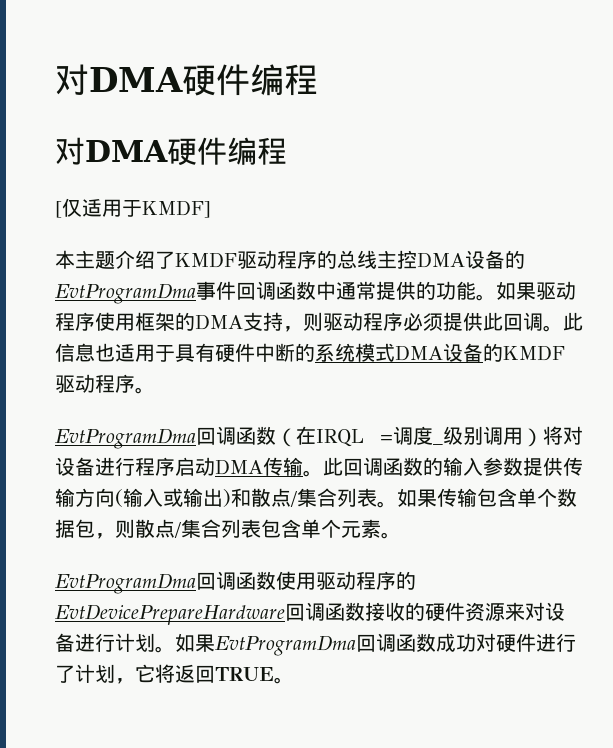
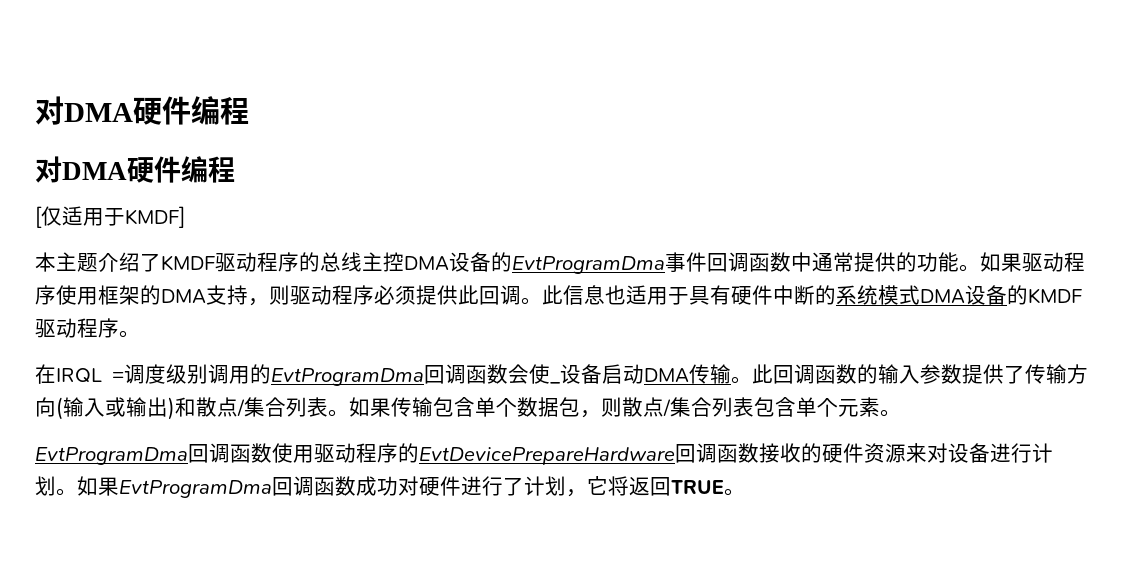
- EvtProgramDma回调函数（在IRQL =调度_级别调用）将对设备进行程序启动DMA传输。
+ 在IRQL =调度级别调用的EvtProgramDma回调函数会使_设备启动DMA传输。
- 此回调函数的输入参数提供传输方向(输入或输出)和散点/集合列表。
+ 此回调函数的输入参数提供了传输方向(输入或输出)和散点/集合列表。

